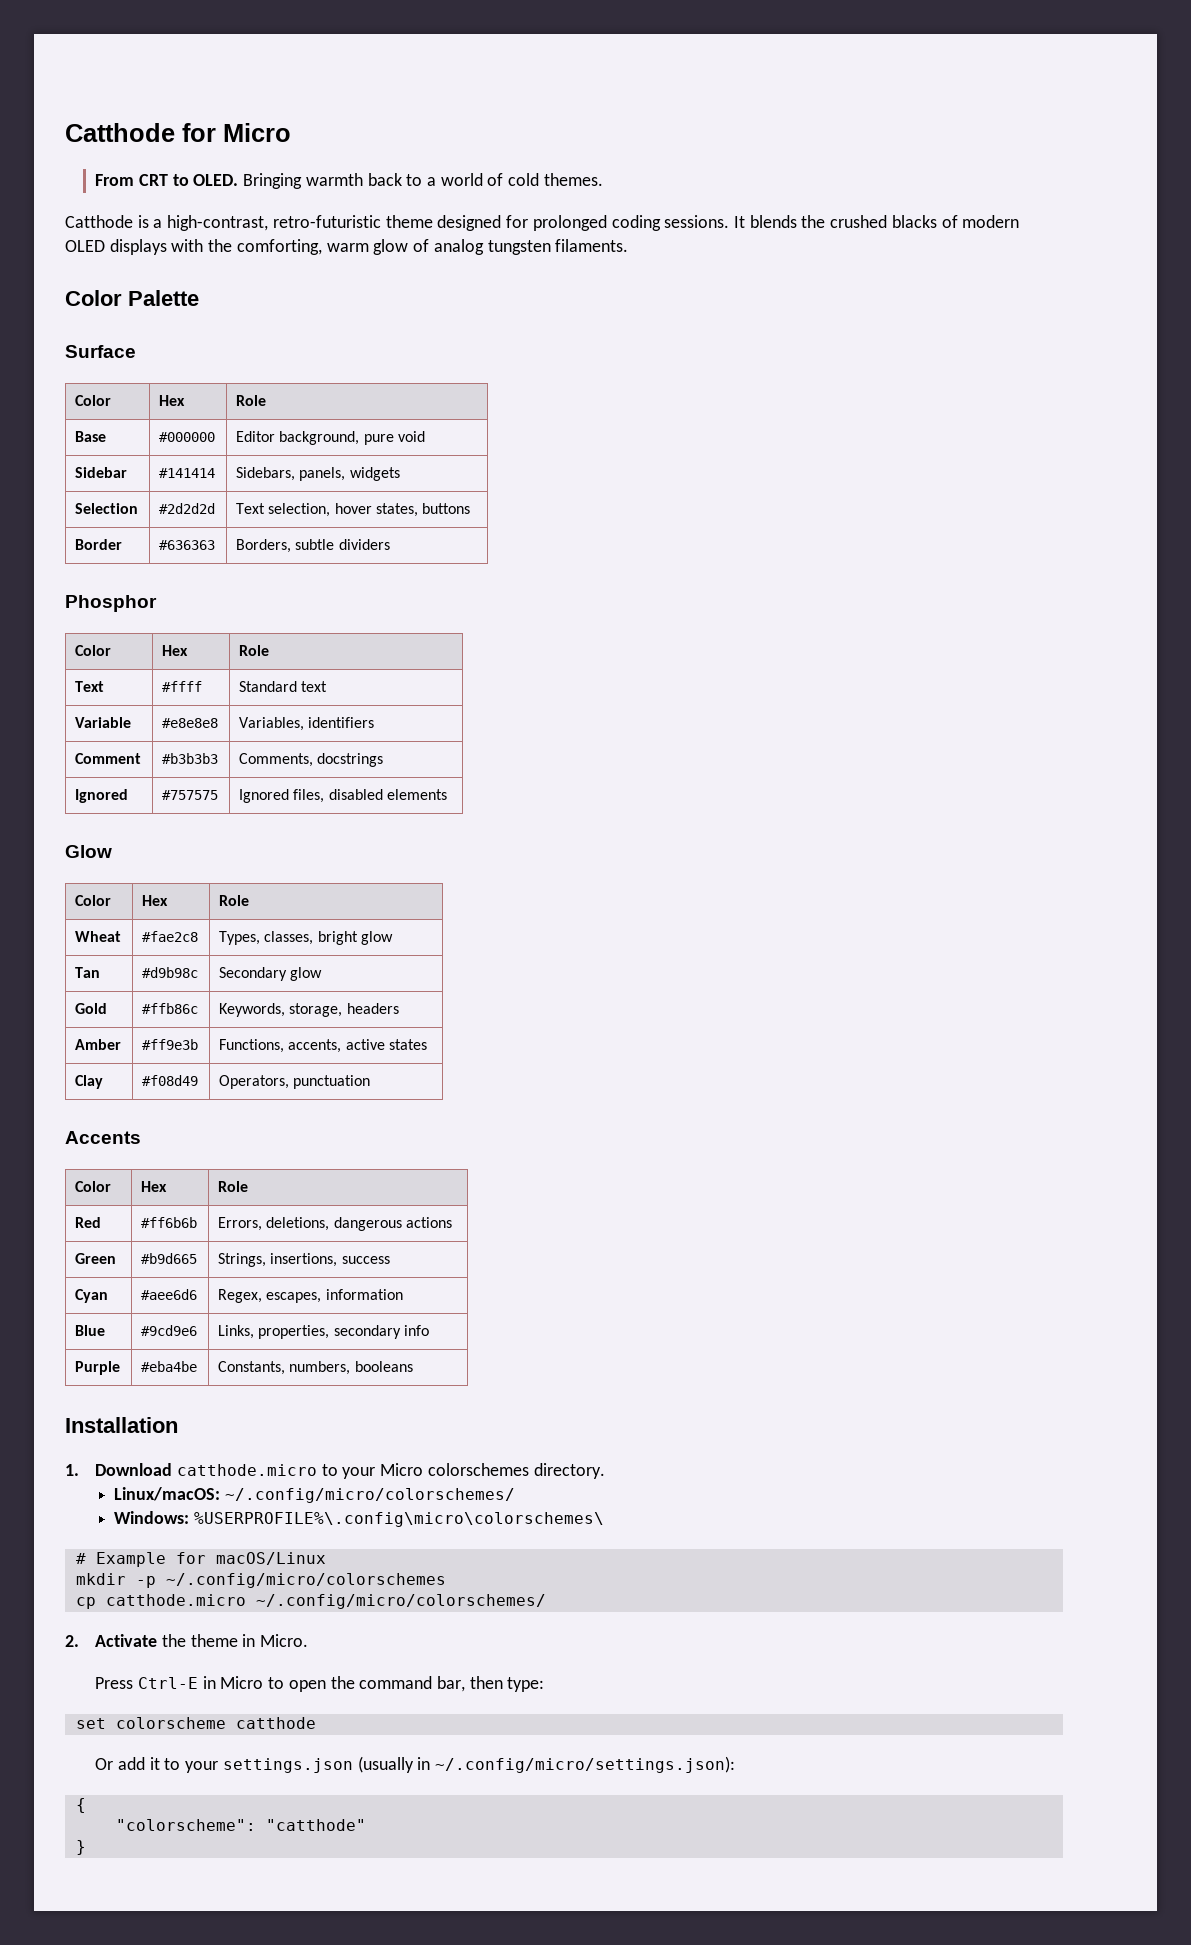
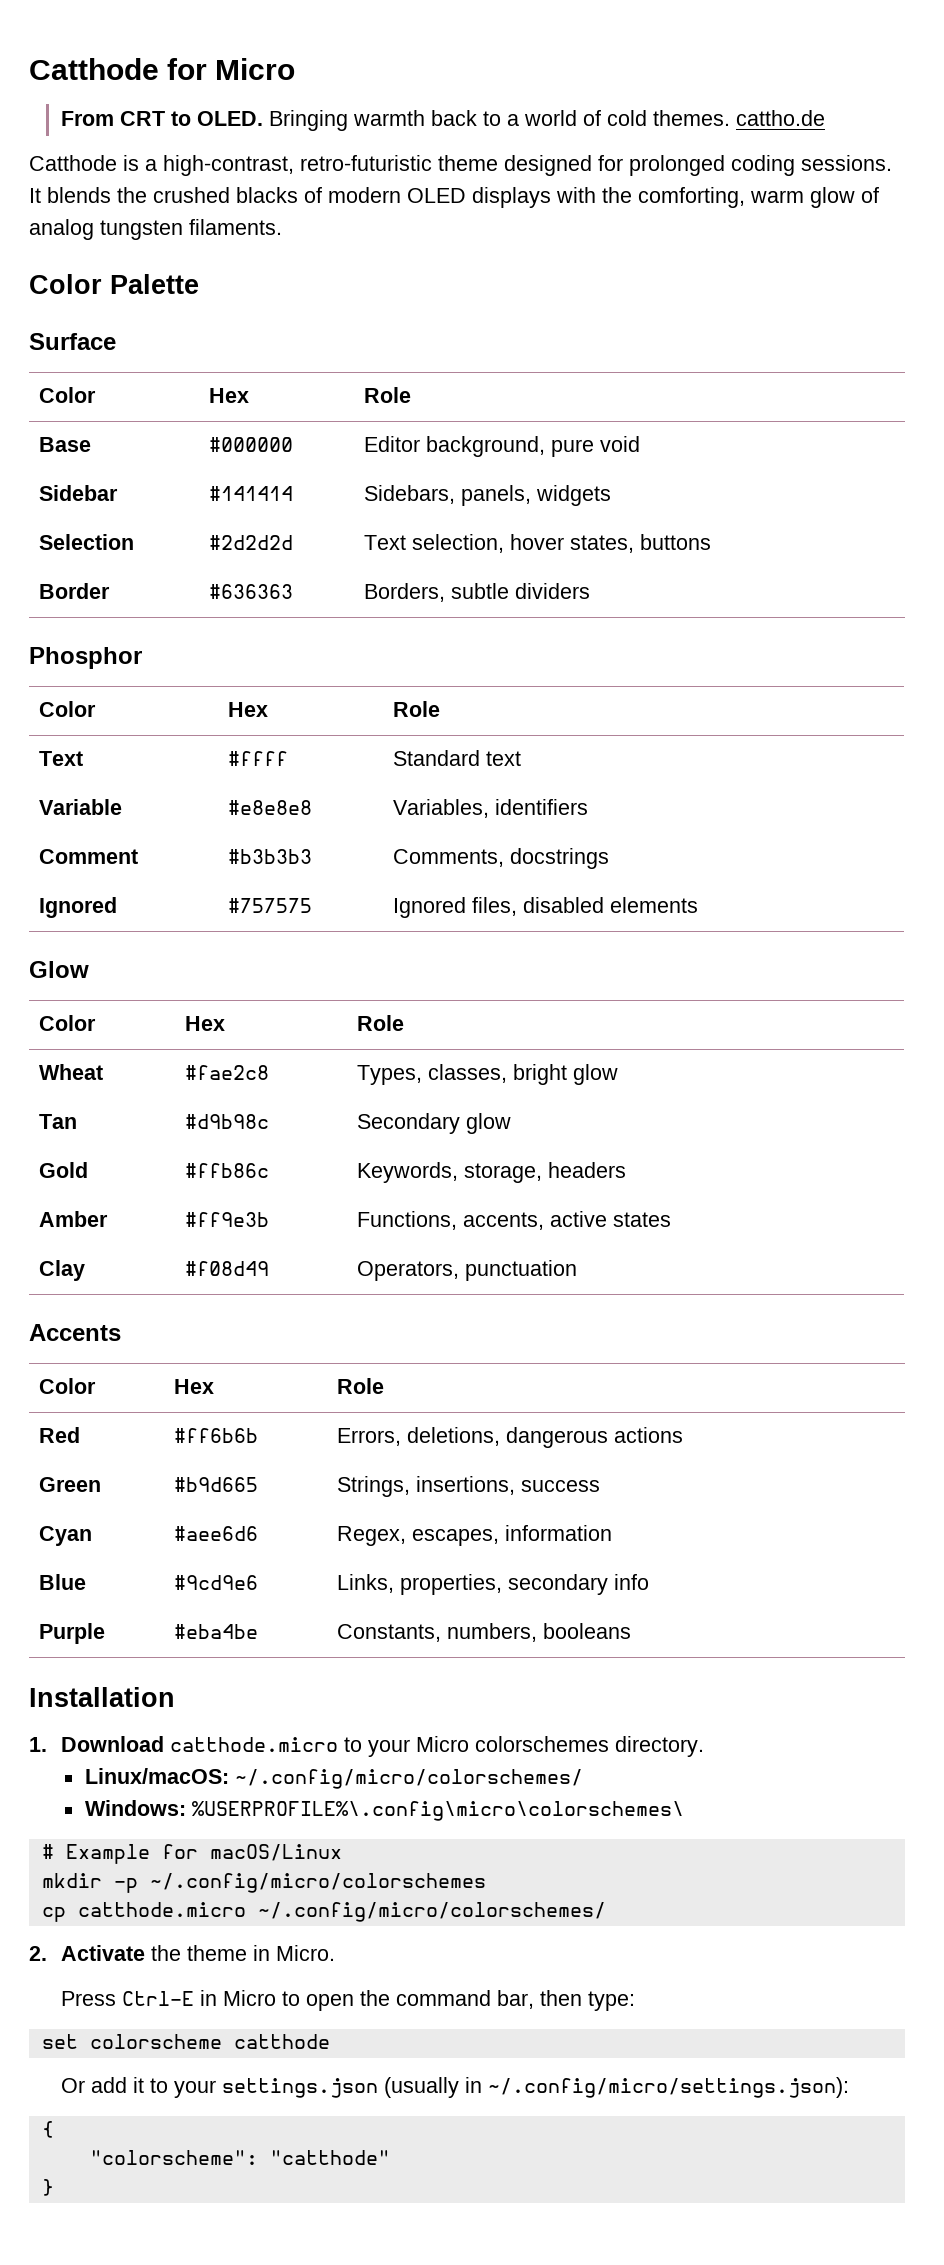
- Bringing warmth back to a world of cold themes.
+ Bringing warmth back to a world of cold themes. cattho.de

